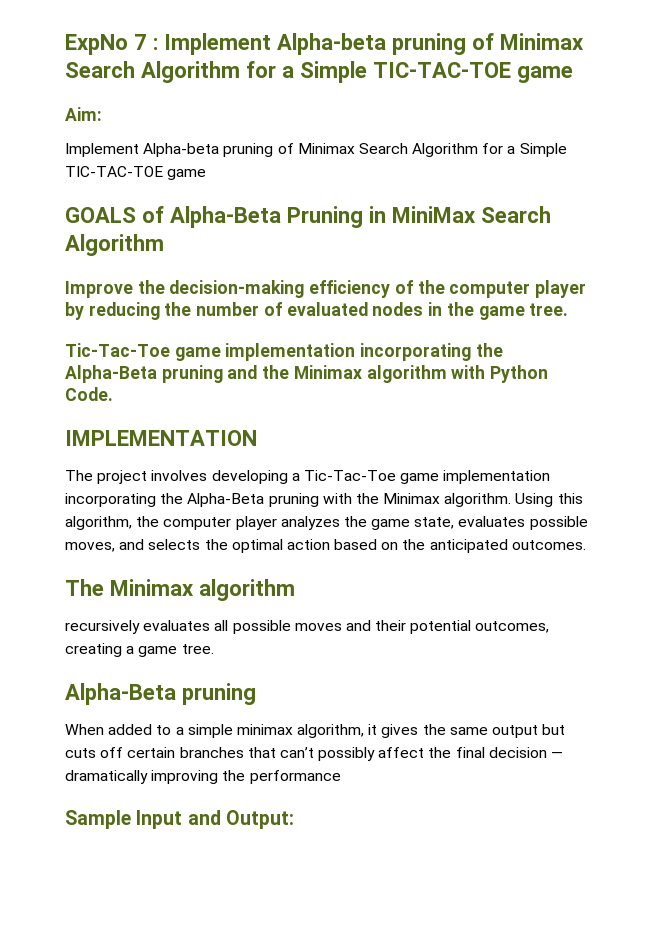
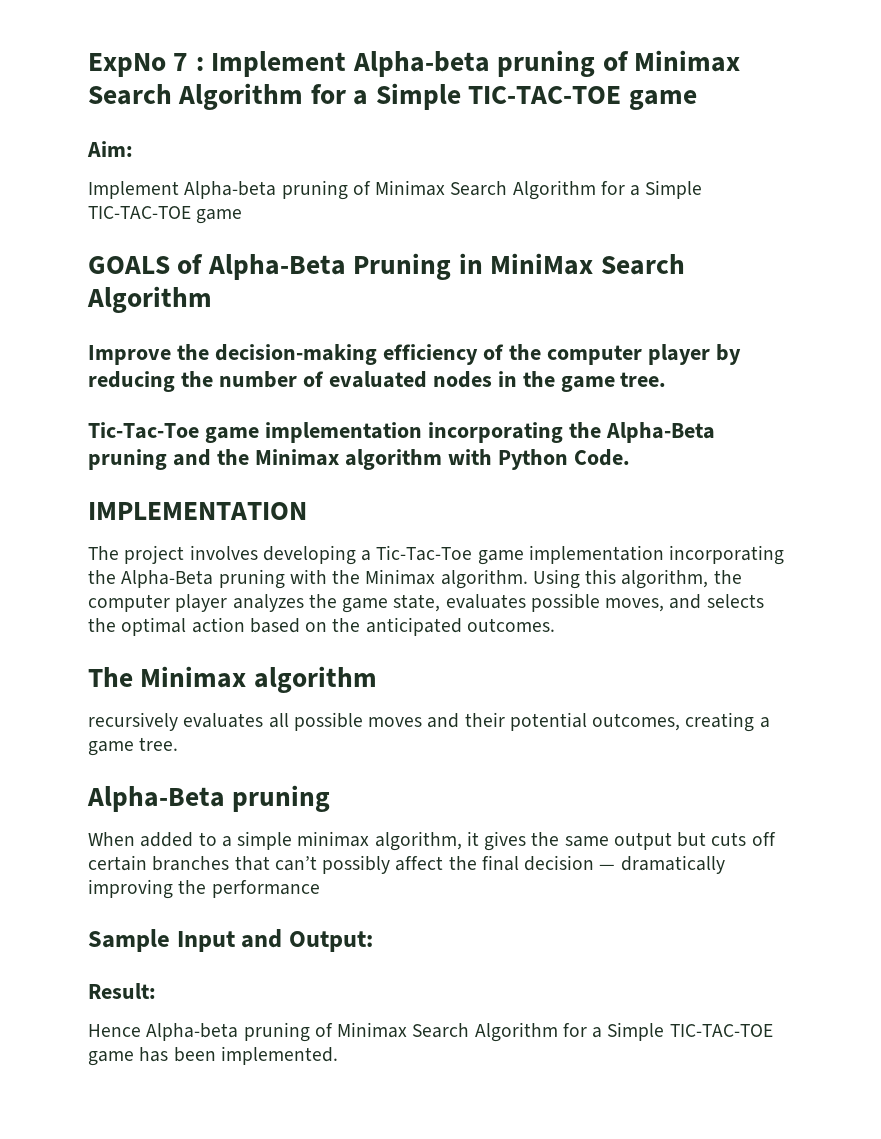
+ Result:
+ Hence Alpha-beta pruning of Minimax Search Algorithm for a Simple TIC-TAC-TOE game has been implemented.

